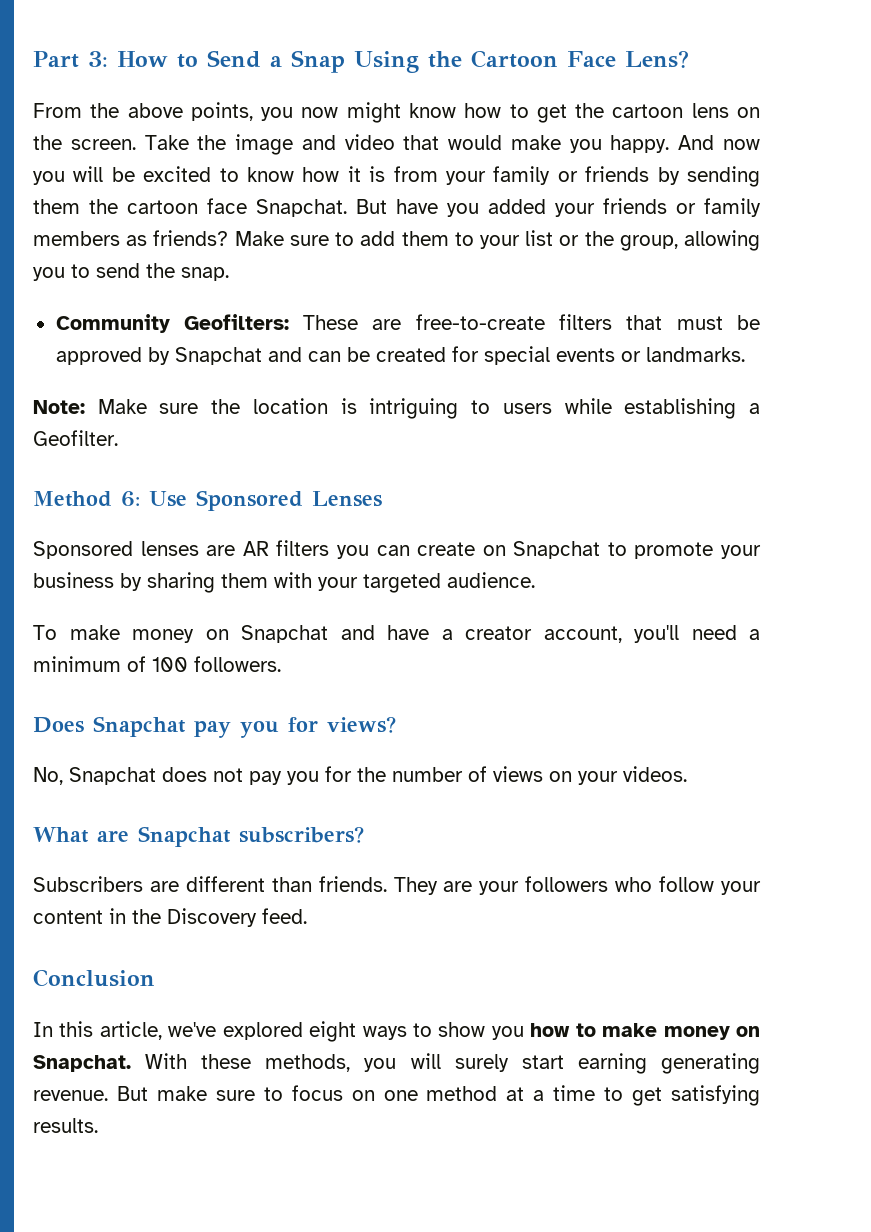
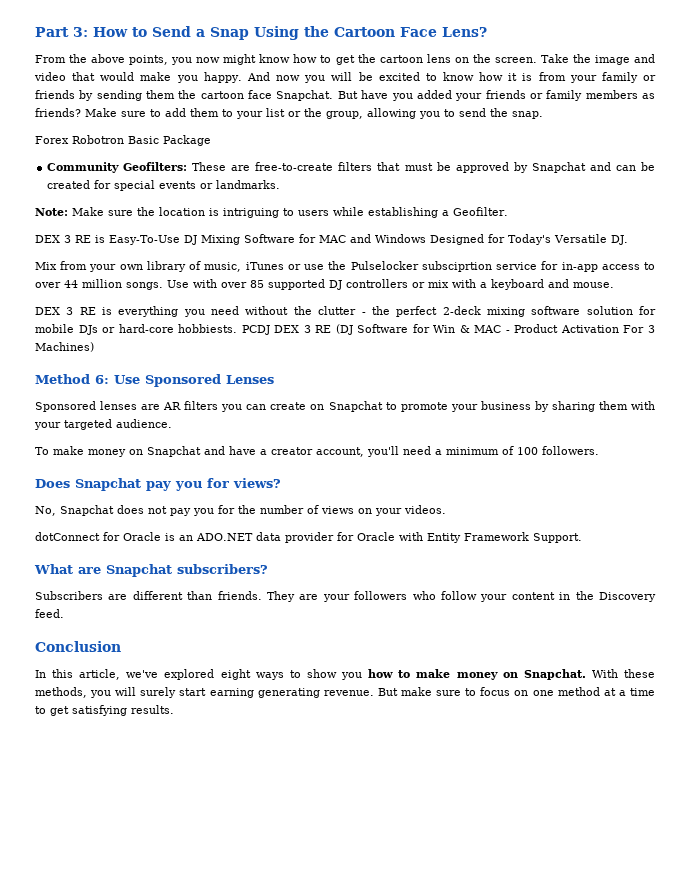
+ Forex Robotron Basic Package
+ DEX 3 RE is Easy-To-Use DJ Mixing Software for MAC and Windows Designed for Today's Versatile DJ.
+ Mix from your own library of music, iTunes or use the Pulselocker subsciprtion service for in-app access to over 44 million songs. Use with over 85 supported DJ controllers or mix with a keyboard and mouse.
+ DEX 3 RE is everything you need without the clutter - the perfect 2-deck mixing software solution for mobile DJs or hard-core hobbiests. PCDJ DEX 3 RE (DJ Software for Win & MAC - Product Activation For 3 Machines)
+ dotConnect for Oracle is an ADO.NET data provider for Oracle with Entity Framework Support.

